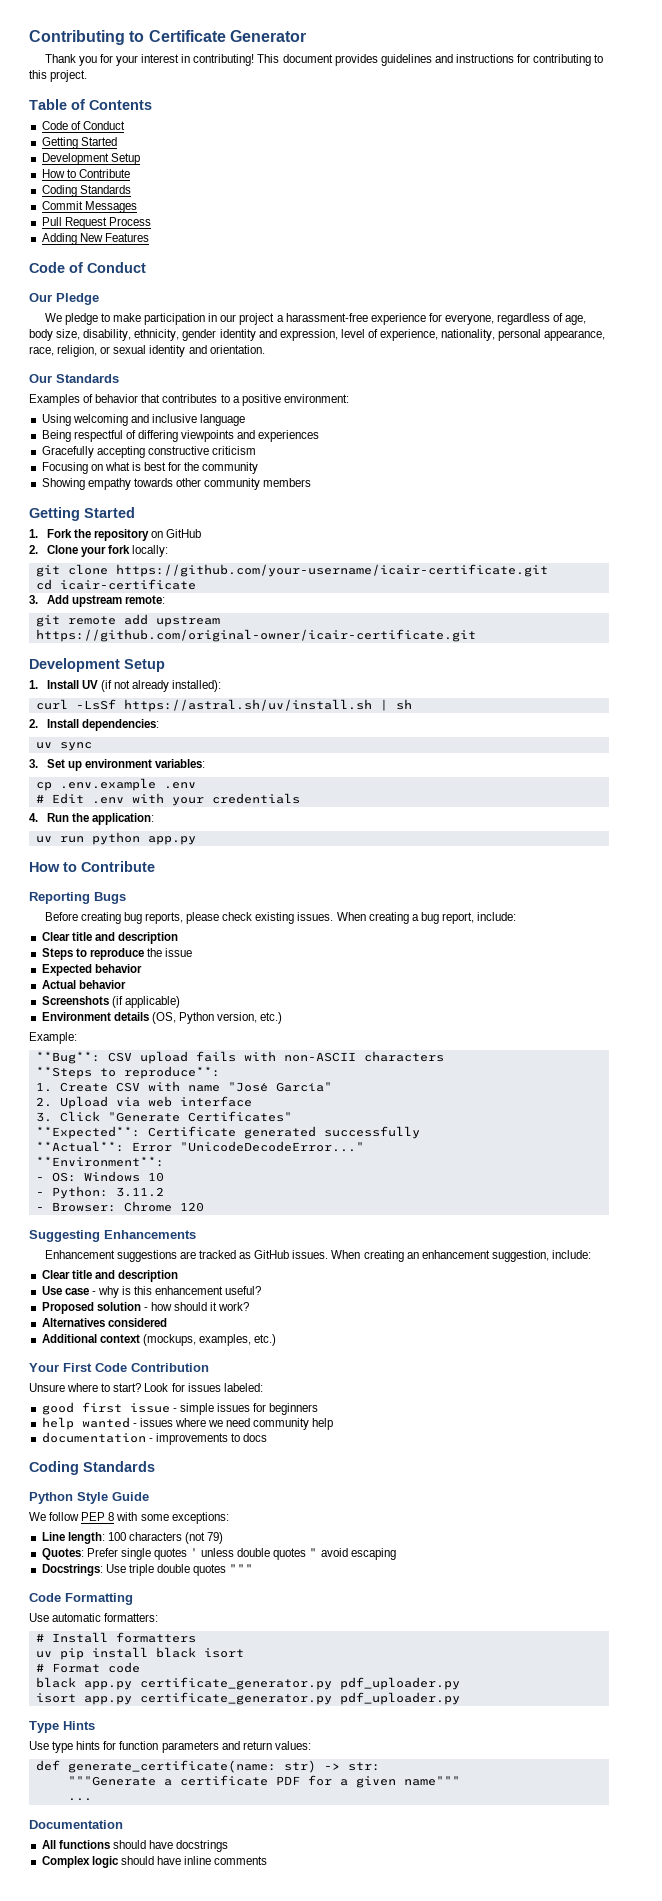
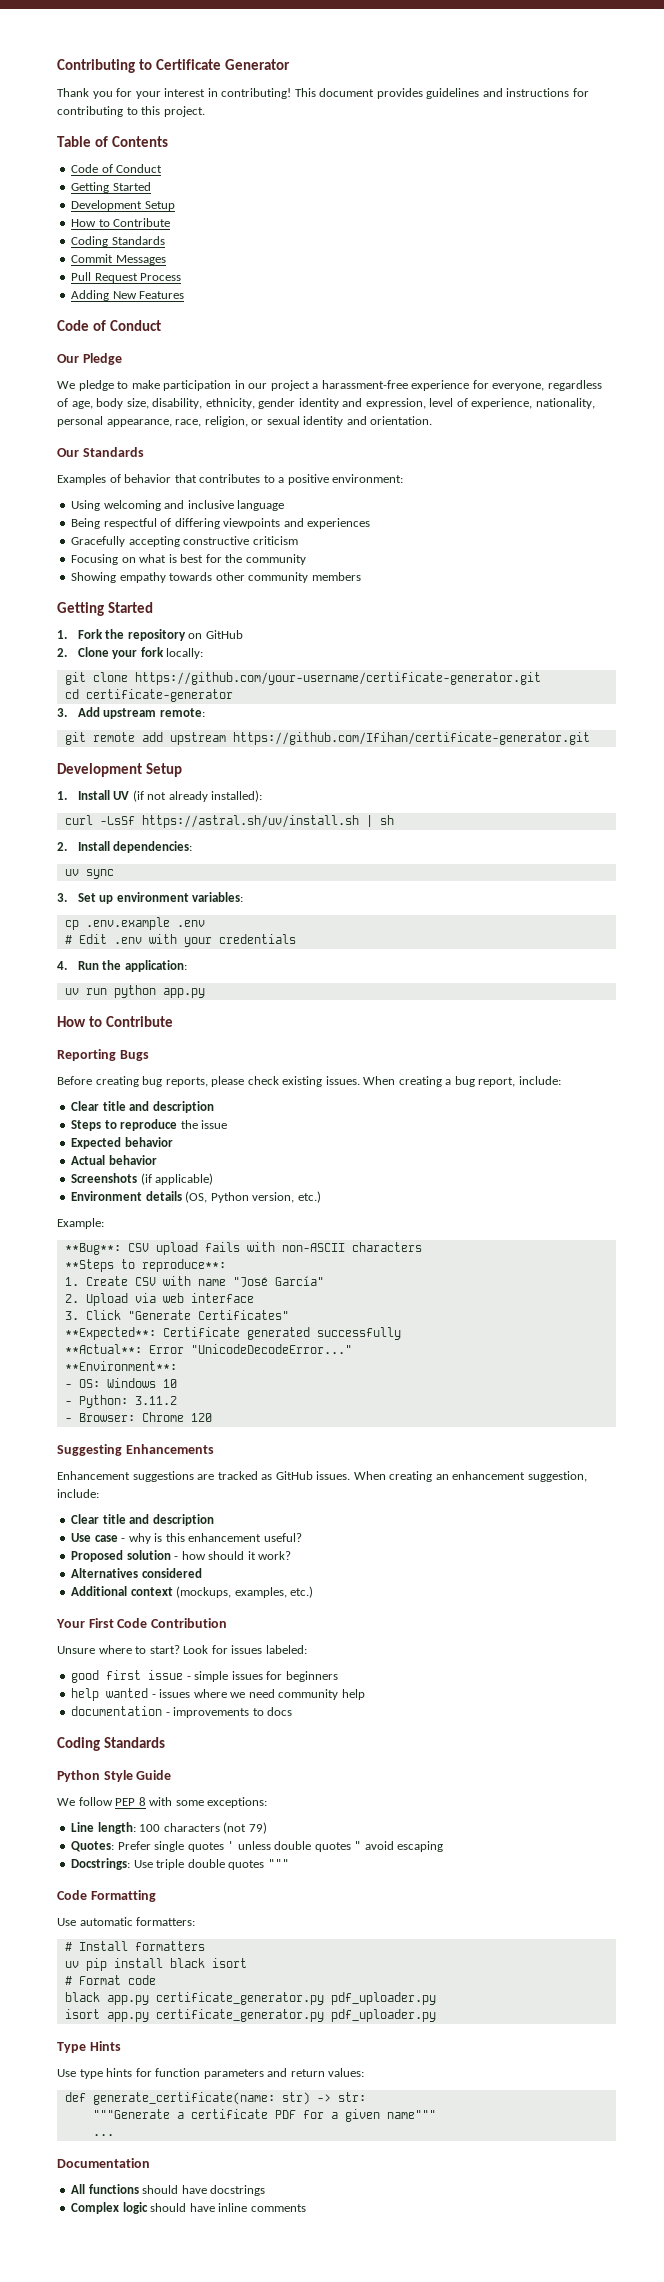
- git clone https://github.com/your-username/icair-certificate.git
+ git clone https://github.com/your-username/certificate-generator.git
- cd icair-certificate
+ cd certificate-generator
- git remote add upstream https://github.com/original-owner/icair-certificate.git
+ git remote add upstream https://github.com/Ifihan/certificate-generator.git

